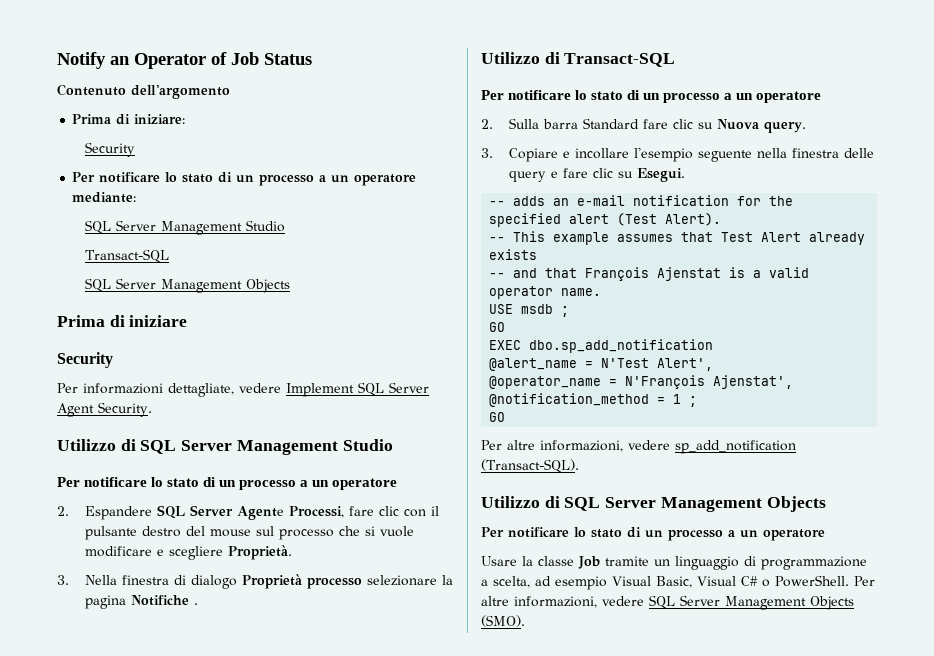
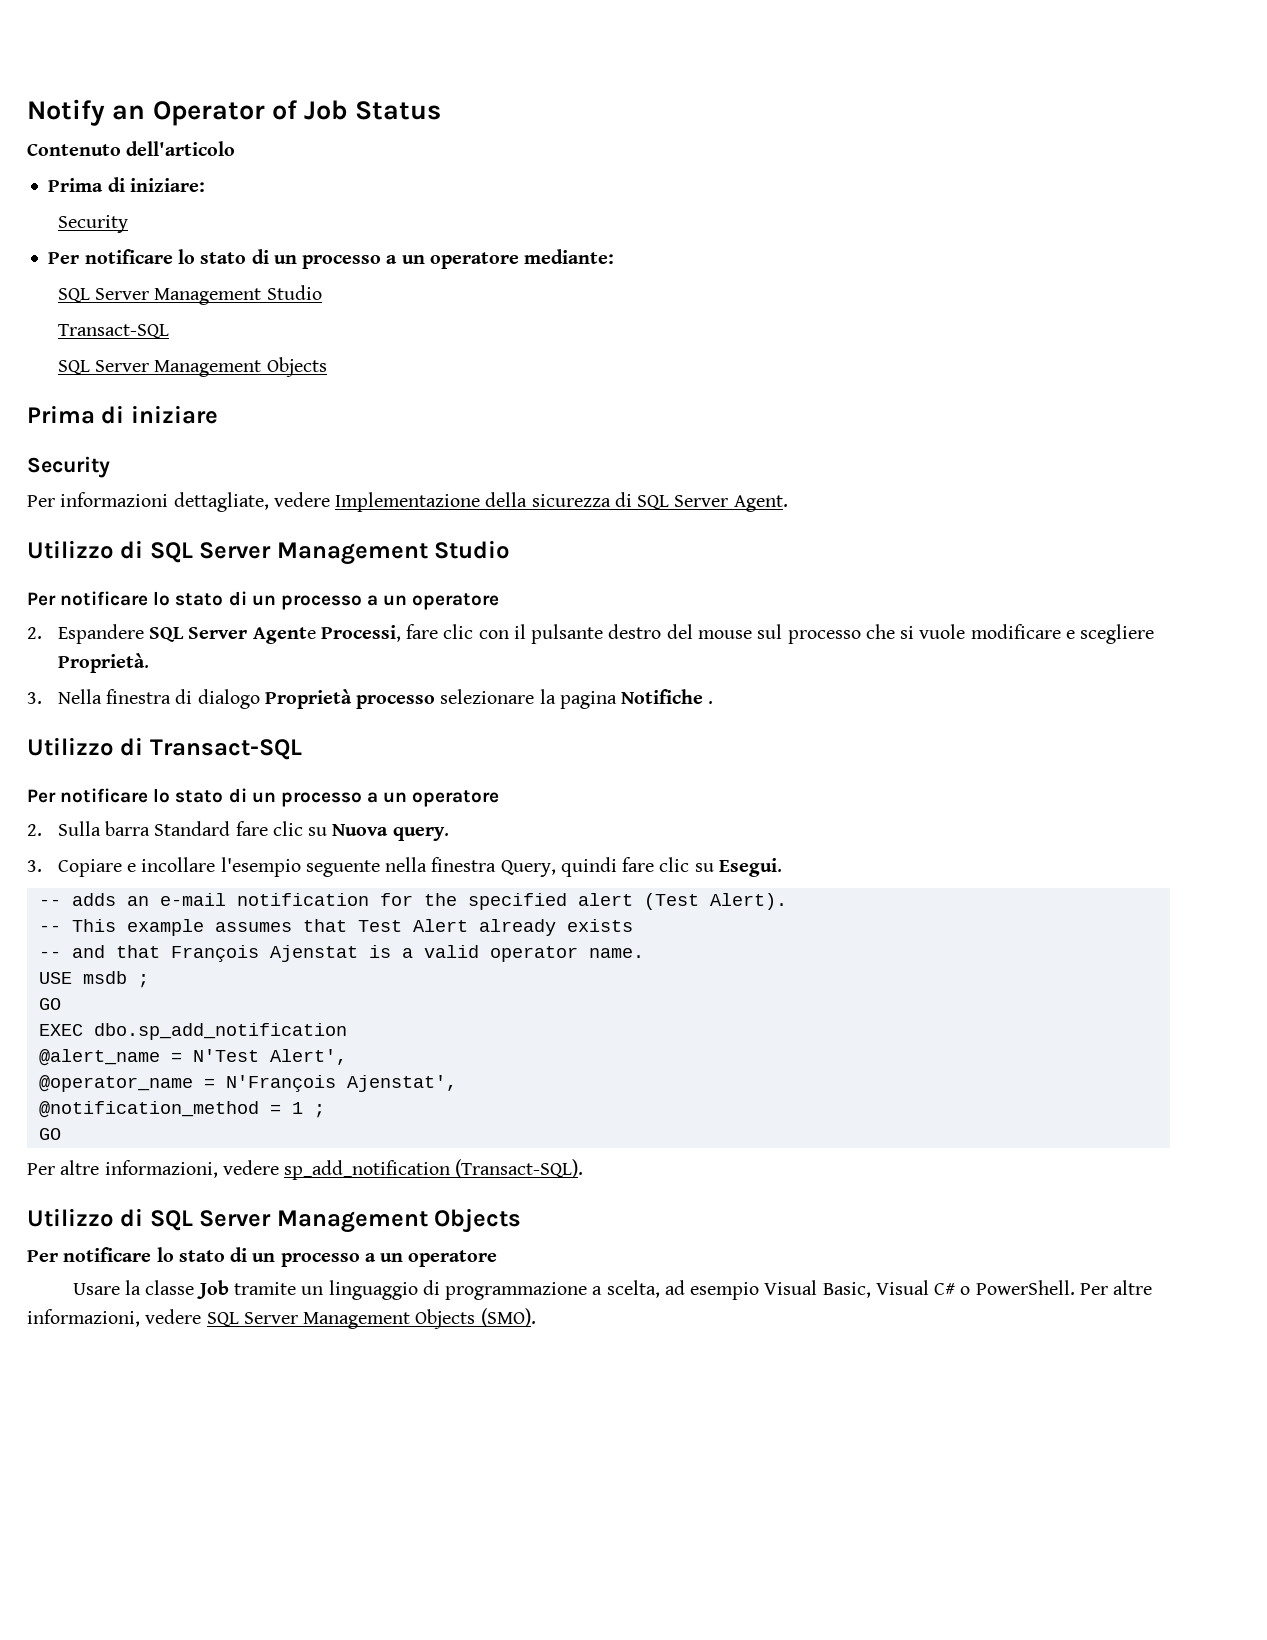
- Contenuto dell'argomento
+ Contenuto dell'articolo
- Per informazioni dettagliate, vedere Implement SQL Server Agent Security.
+ Per informazioni dettagliate, vedere Implementazione della sicurezza di SQL Server Agent.
- 3. Copiare e incollare l'esempio seguente nella finestra delle query e fare clic su Esegui.
+ 3. Copiare e incollare l'esempio seguente nella finestra Query, quindi fare clic su Esegui.

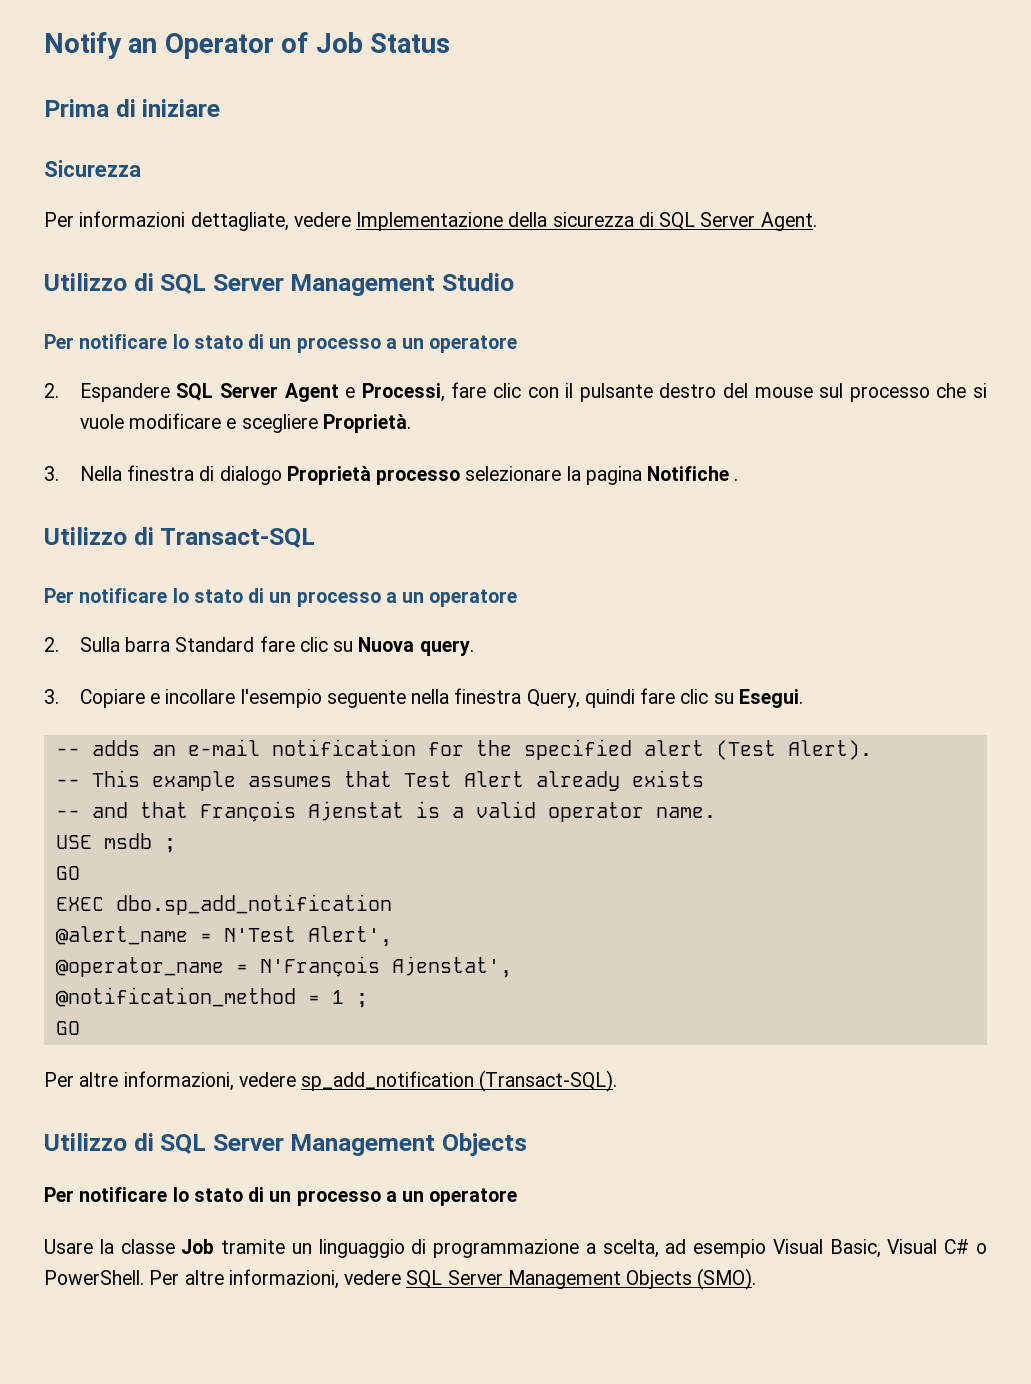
- Contenuto dell'articolo
- Prima di iniziare:
- Security
- Per notificare lo stato di un processo a un operatore mediante:
- SQL Server Management Studio
- Transact-SQL
- SQL Server Management Objects
  Prima di iniziare
- Security
+ Sicurezza
- 2. Espandere SQL Server Agente Processi, fare clic con il pulsante destro del mouse sul processo che si vuole modificare e scegliere Proprietà.
+ 2. Espandere SQL Server Agent e Processi, fare clic con il pulsante destro del mouse sul processo che si vuole modificare e scegliere Proprietà.

